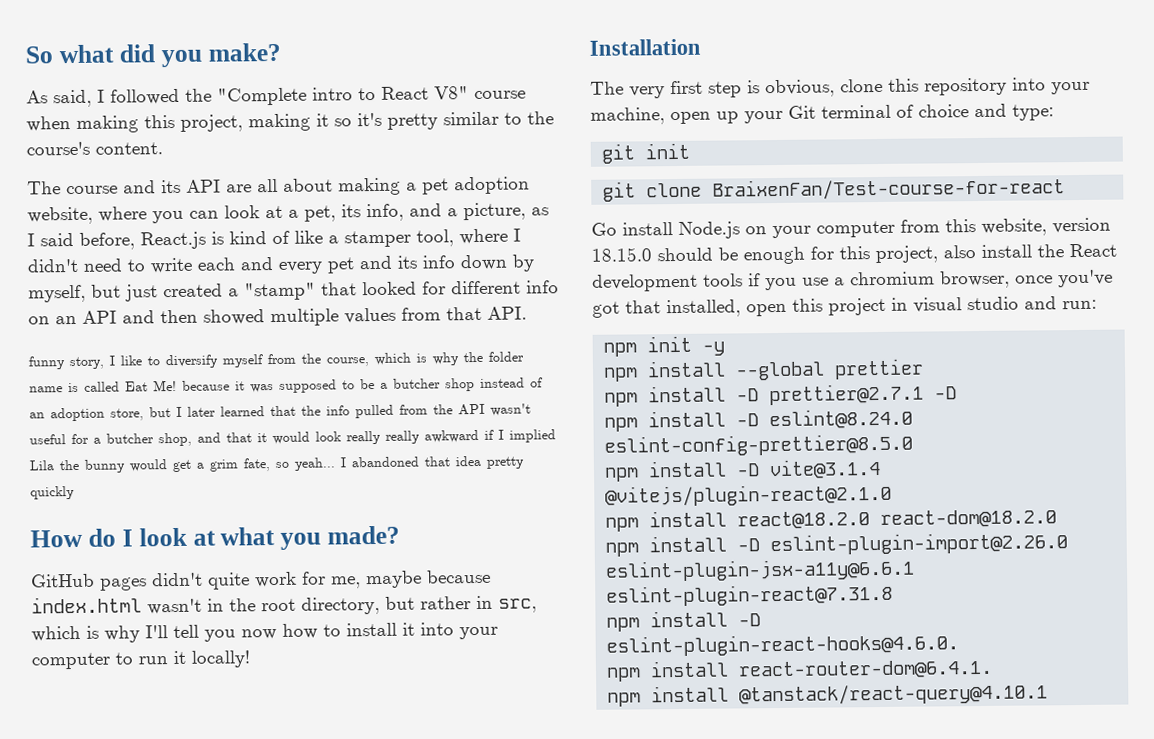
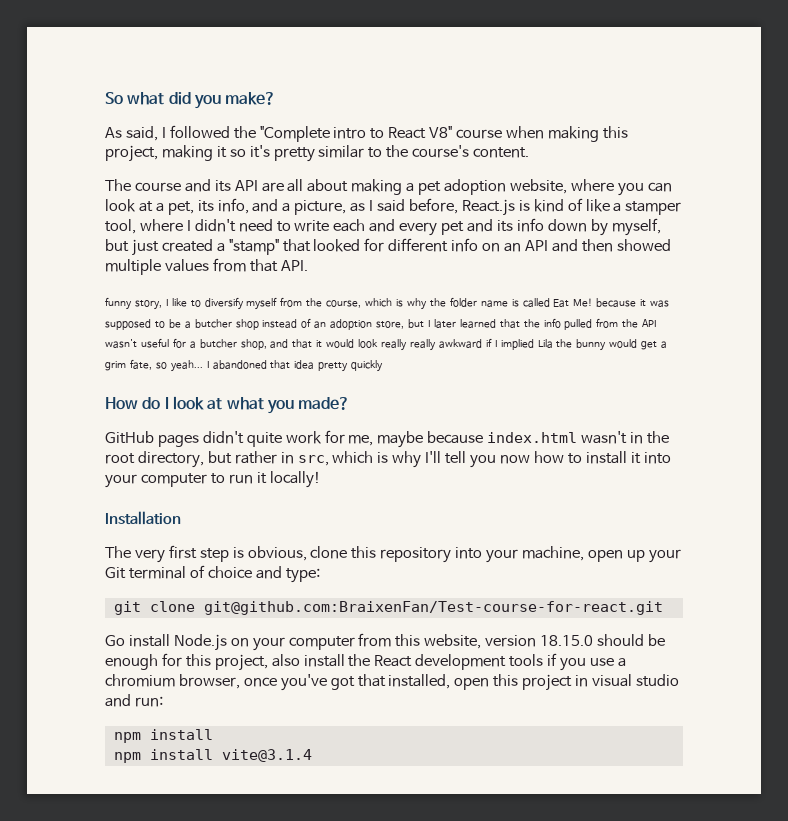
- git init
- git clone BraixenFan/Test-course-for-react
+ git clone git@github.com:BraixenFan/Test-course-for-react.git
  Go install Node.js on your computer from this website, version 18.15.0 should be enough for this project, also install the React development tools if you use a chromium browser, once you've got that installed, open this project in visual studio and run:
- npm init -y
- npm install --global prettier
- npm install -D prettier@2.7.1 -D
- npm install -D eslint@8.24.0 eslint-config-prettier@8.5.0
- npm install -D vite@3.1.4 @vitejs/plugin-react@2.1.0
- npm install react@18.2.0 react-dom@18.2.0
- npm install -D eslint-plugin-import@2.26.0 eslint-plugin-jsx-a11y@6.6.1 eslint-plugin-react@7.31.8
- npm install -D eslint-plugin-react-hooks@4.6.0.
- npm install react-router-dom@6.4.1.
- npm install @tanstack/react-query@4.10.1
+ npm install
+ npm install vite@3.1.4

